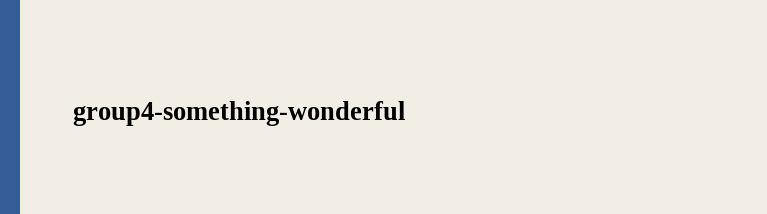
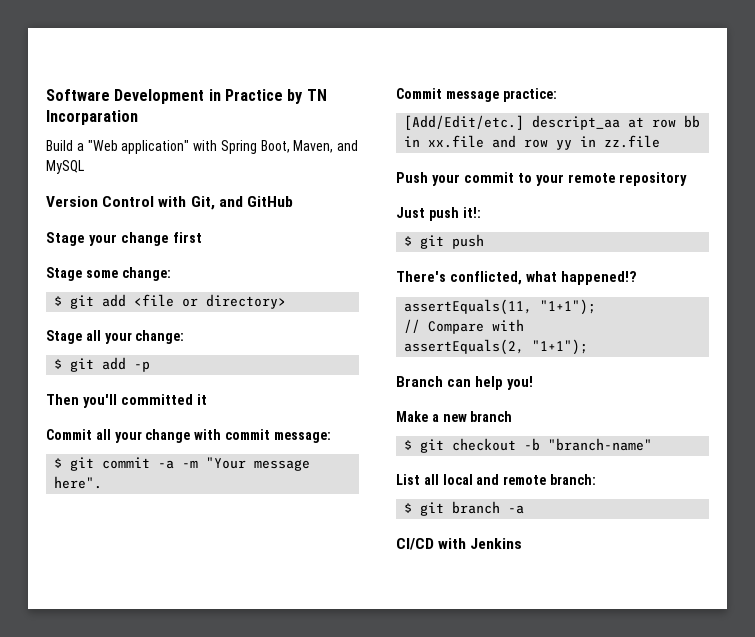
- group4-something-wonderful
+ Software Development in Practice by TN Incorparation
+ Build a "Web application" with Spring Boot, Maven, and MySQL
+ Version Control with Git, and GitHub
+ Stage your change first
+ Stage some change:
+ $ git add <file or directory>
+ Stage all your change:
+ $ git add -p
+ Then you'll committed it
+ Commit all your change with commit message:
+ $ git commit -a -m "Your message here".
+ Commit message practice:
+ [Add/Edit/etc.] descript_aa at row bb in xx.file and row yy in zz.file
+ Push your commit to your remote repository
+ Just push it!:
+ $ git push
+ There's conflicted, what happened!?
+ assertEquals(11, "1+1");
+ // Compare with
+ assertEquals(2, "1+1");
+ Branch can help you!
+ Make a new branch
+ $ git checkout -b "branch-name"
+ List all local and remote branch:
+ $ git branch -a
+ CI/CD with Jenkins

